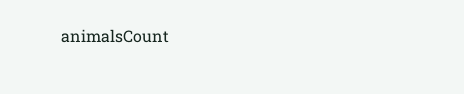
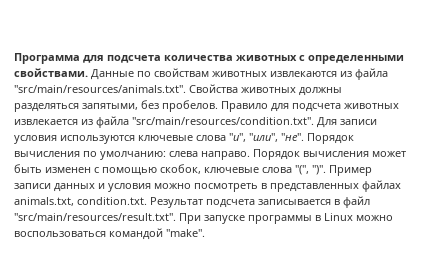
- animalsCount
+ Программа для подсчета количества животных с определенными свойствами. Данные по свойствам животных извлекаются из файла "src/main/resources/animals.txt". Свойства животных должны разделяться запятыми, без пробелов. Правило для подсчета животных извлекается из файла "src/main/resources/condition.txt". Для записи условия используются ключевые слова "и", "или", "не". Порядок вычисления по умолчанию: слева направо. Порядок вычисления может быть изменен с помощью скобок, ключевые слова "(", ")". Пример записи данных и условия можно посмотреть в представленных файлах animals.txt, condition.txt. Результат подсчета записывается в файл "src/main/resources/result.txt". При запуске программы в Linux можно воспользоваться командой "make".

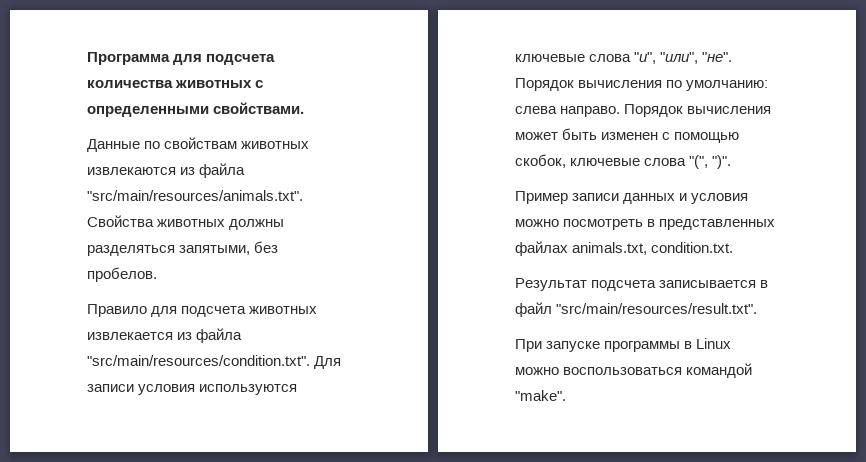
- Программа для подсчета количества животных с определенными свойствами. Данные по свойствам животных извлекаются из файла "src/main/resources/animals.txt". Свойства животных должны разделяться запятыми, без пробелов. Правило для подсчета животных извлекается из файла "src/main/resources/condition.txt". Для записи условия используются ключевые слова "и", "или", "не".
+ Программа для подсчета количества животных с определенными свойствами.
+ Данные по свойствам животных извлекаются из файла "src/main/resources/animals.txt". Свойства животных должны разделяться запятыми, без пробелов.
+ Правило для подсчета животных извлекается из файла "src/main/resources/condition.txt". Для записи условия используются ключевые слова "и", "или", "не".
- Порядок вычисления может быть изменен с помощью скобок, ключевые слова "(", ")". Пример записи данных и условия можно посмотреть в представленных файлах animals.txt, condition.txt. Результат подсчета записывается в файл "src/main/resources/result.txt". При запуске программы в Linux можно воспользоваться командой "make".
+ Порядок вычисления может быть изменен с помощью скобок, ключевые слова "(", ")".
+ Пример записи данных и условия можно посмотреть в представленных файлах animals.txt, condition.txt.
+ Результат подсчета записывается в файл "src/main/resources/result.txt".
+ При запуске программы в Linux можно воспользоваться командой "make".

